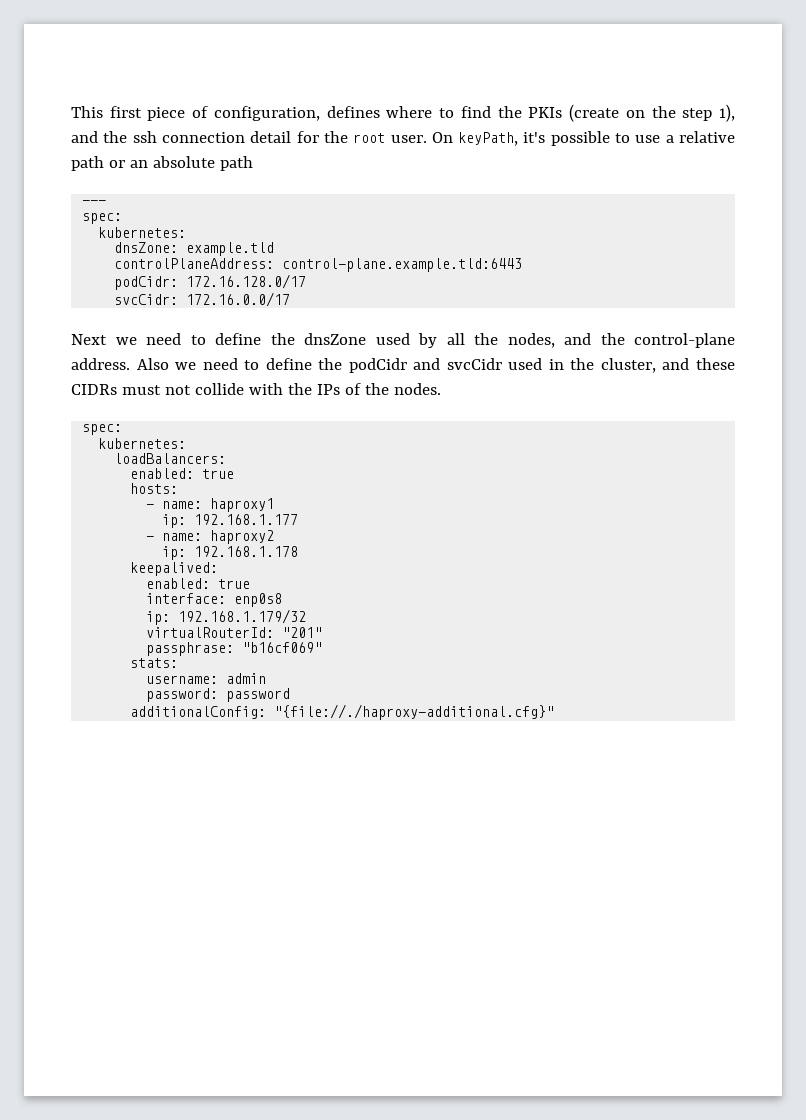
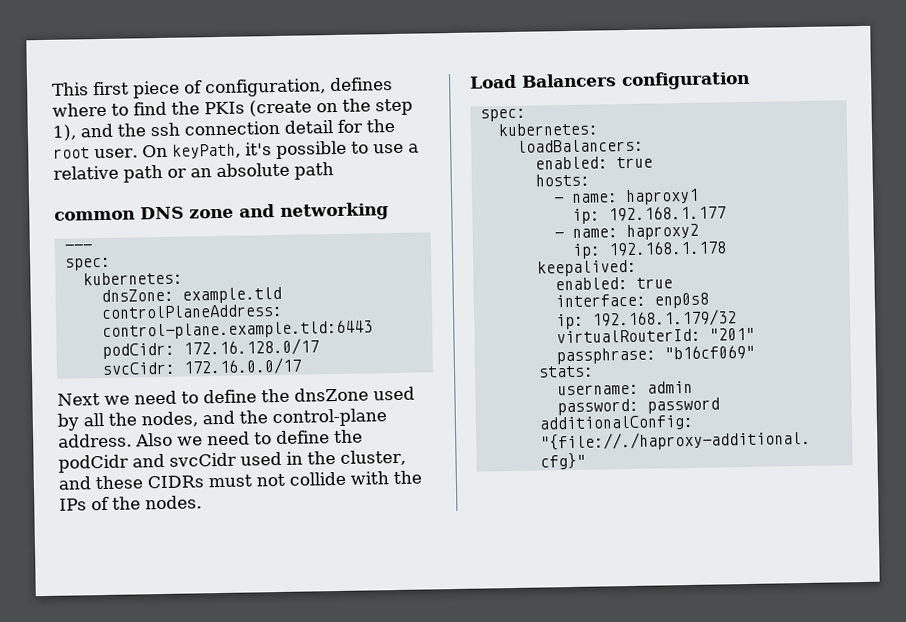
+ common DNS zone and networking
+ Load Balancers configuration

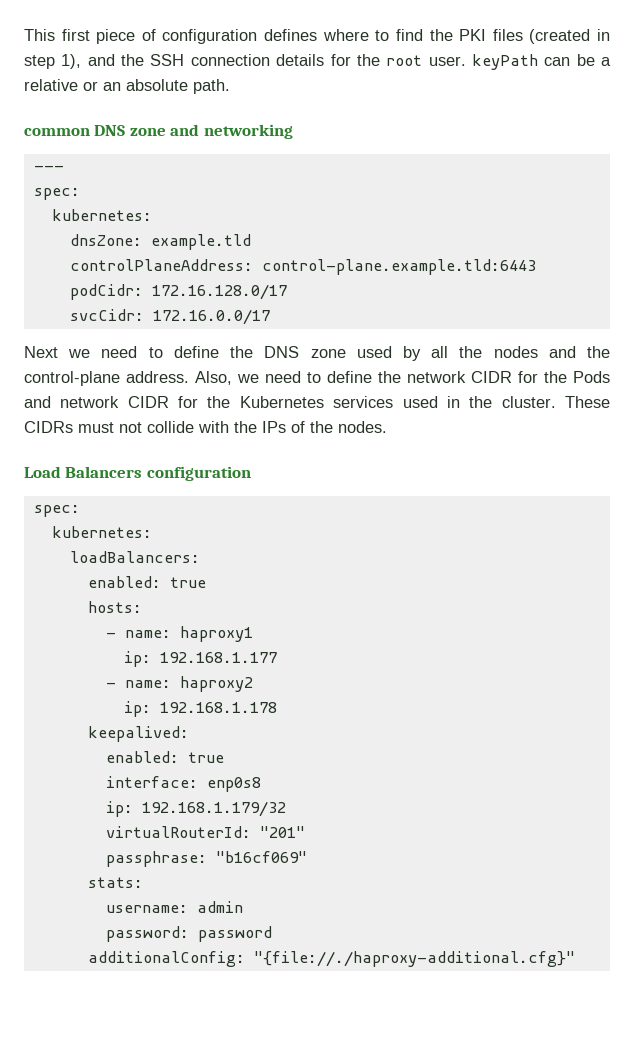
- This first piece of configuration, defines where to find the PKIs (create on the step 1), and the ssh connection detail for the root user. On keyPath, it's possible to use a relative path or an absolute path
+ This first piece of configuration defines where to find the PKI files (created in step 1), and the SSH connection details for the root user. keyPath can be a relative or an absolute path.
- Next we need to define the dnsZone used by all the nodes, and the control-plane address.
+ Next we need to define the DNS zone used by all the nodes and the control-plane address.
- Also we need to define the podCidr and svcCidr used in the cluster, and these CIDRs must not collide with the IPs of the nodes.
+ Also, we need to define the network CIDR for the Pods and network CIDR for the Kubernetes services used in the cluster. These CIDRs must not collide with the IPs of the nodes.

